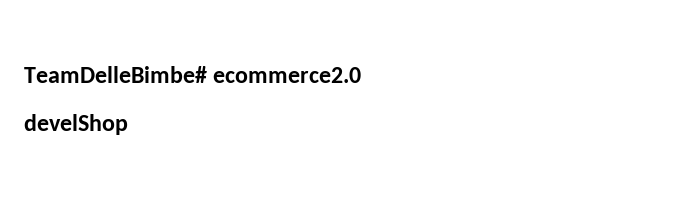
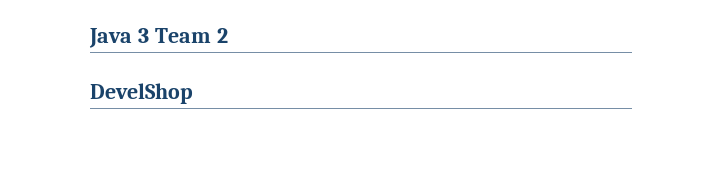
- TeamDelleBimbe# ecommerce2.0
- develShop
+ Java 3 Team 2
+ DevelShop

